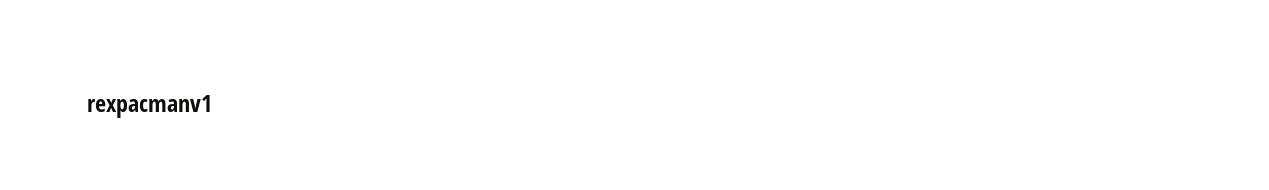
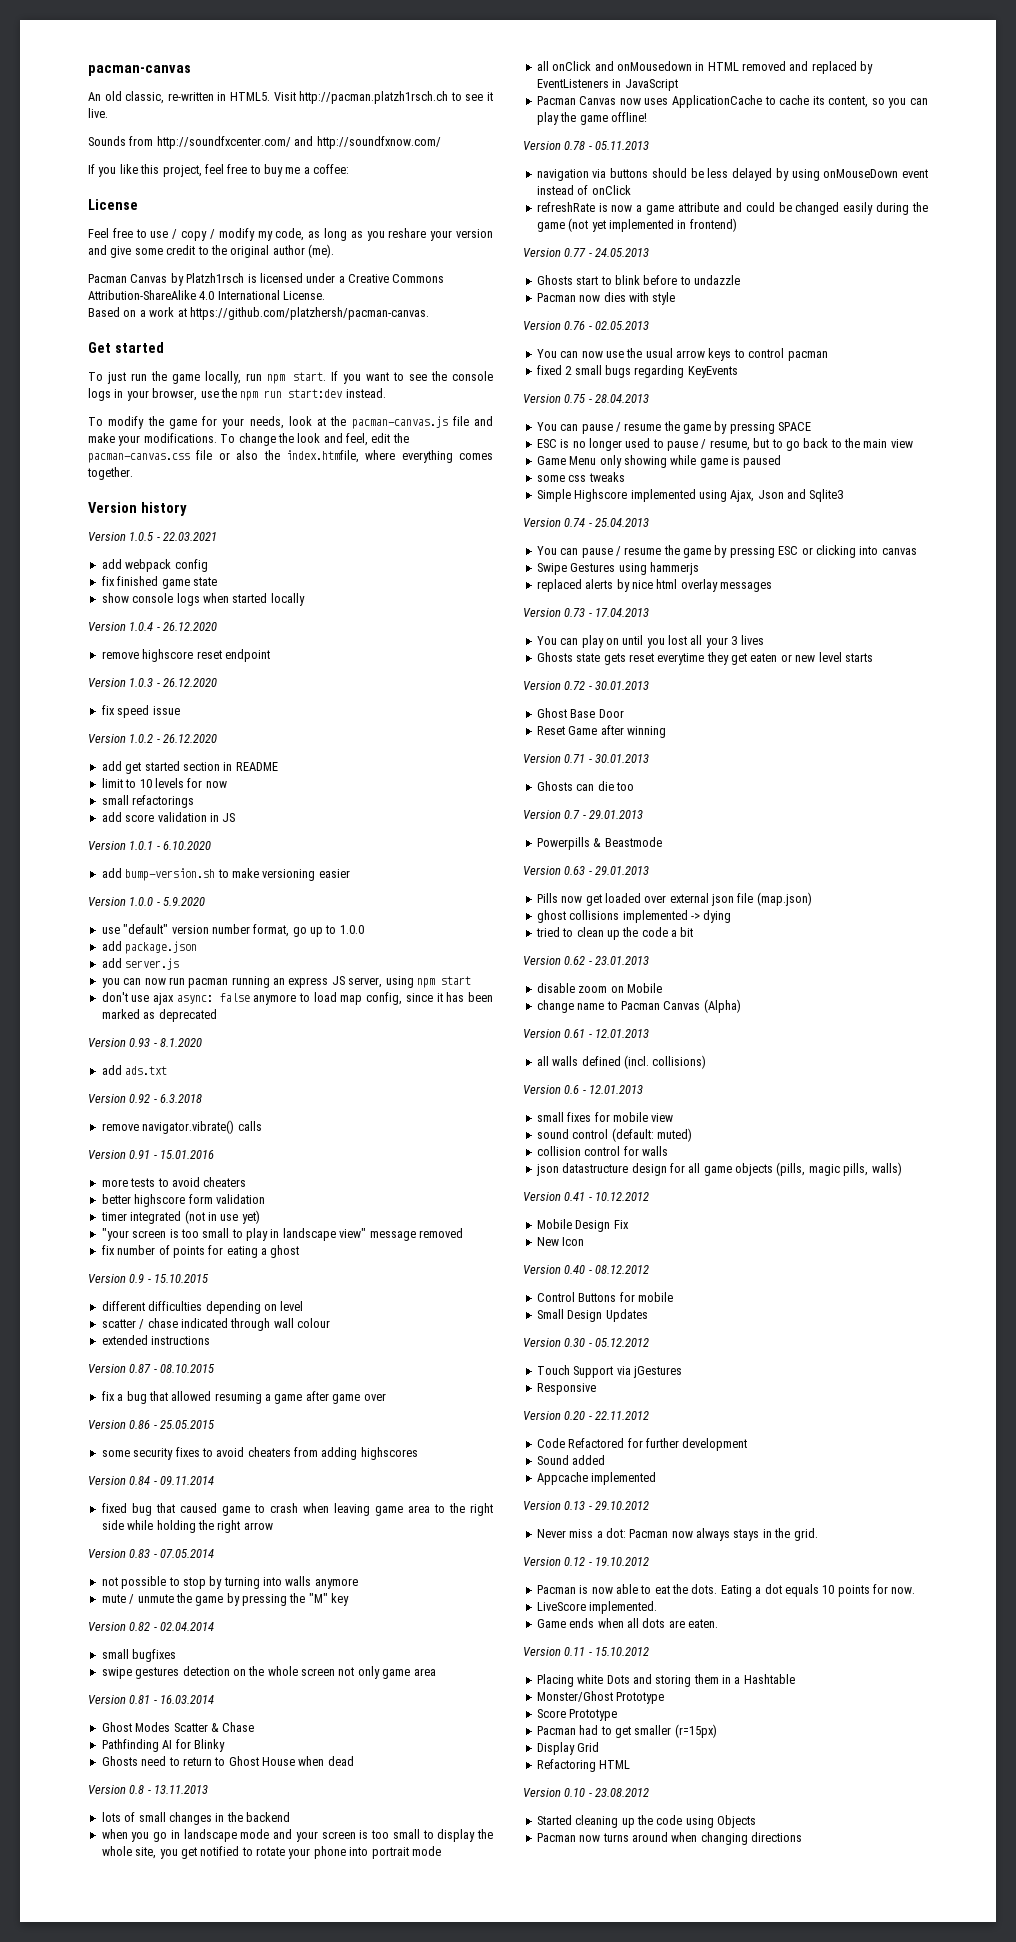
- rexpacmanv1
+ pacman-canvas
+ An old classic, re-written in HTML5. Visit http://pacman.platzh1rsch.ch to see it live.
+ Sounds from http://soundfxcenter.com/ and http://soundfxnow.com/
+ If you like this project, feel free to buy me a coffee:
+ License
+ Feel free to use / copy / modify my code, as long as you reshare your version and give some credit to the original author (me).
+ Pacman Canvas by Platzh1rsch is licensed under a Creative Commons Attribution-ShareAlike 4.0 International License.
+ Based on a work at https://github.com/platzhersh/pacman-canvas.
+ Get started
+ To just run the game locally, run npm start. If you want to see the console logs in your browser, use the npm run start:dev instead.
+ To modify the game for your needs, look at the pacman-canvas.js file and make your modifications. To change the look and feel, edit the pacman-canvas.css file or also the index.htmfile, where everything comes together.
+ Version history
+ Version 1.0.5 - 22.03.2021
+ add webpack config
+ fix finished game state
+ show console logs when started locally
+ Version 1.0.4 - 26.12.2020
+ remove highscore reset endpoint
+ Version 1.0.3 - 26.12.2020
+ fix speed issue
+ Version 1.0.2 - 26.12.2020
+ add get started section in README
+ limit to 10 levels for now
+ small refactorings
+ add score validation in JS
+ Version 1.0.1 - 6.10.2020
+ add bump-version.sh to make versioning easier
+ Version 1.0.0 - 5.9.2020
+ use "default" version number format, go up to 1.0.0
+ add package.json
+ add server.js
+ you can now run pacman running an express JS server, using npm start
+ don't use ajax async: false anymore to load map config, since it has been marked as deprecated
+ Version 0.93 - 8.1.2020
+ add ads.txt
+ Version 0.92 - 6.3.2018
+ remove navigator.vibrate() calls
+ Version 0.91 - 15.01.2016
+ more tests to avoid cheaters
+ better highscore form validation
+ timer integrated (not in use yet)
+ "your screen is too small to play in landscape view" message removed
+ fix number of points for eating a ghost
+ Version 0.9 - 15.10.2015
+ different difficulties depending on level
+ scatter / chase indicated through wall colour
+ extended instructions
+ Version 0.87 - 08.10.2015
+ fix a bug that allowed resuming a game after game over
+ Version 0.86 - 25.05.2015
+ some security fixes to avoid cheaters from adding highscores
+ Version 0.84 - 09.11.2014
+ fixed bug that caused game to crash when leaving game area to the right side while holding the right arrow
+ Version 0.83 - 07.05.2014
+ not possible to stop by turning into walls anymore
+ mute / unmute the game by pressing the "M" key
+ Version 0.82 - 02.04.2014
+ small bugfixes
+ swipe gestures detection on the whole screen not only game area
+ Version 0.81 - 16.03.2014
+ Ghost Modes Scatter & Chase
+ Pathfinding AI for Blinky
+ Ghosts need to return to Ghost House when dead
+ Version 0.8 - 13.11.2013
+ lots of small changes in the backend
+ when you go in landscape mode and your screen is too small to display the whole site, you get notified to rotate your phone into portrait mode
+ all onClick and onMousedown in HTML removed and replaced by EventListeners in JavaScript
+ Pacman Canvas now uses ApplicationCache to cache its content, so you can play the game offline!
+ Version 0.78 - 05.11.2013
+ navigation via buttons should be less delayed by using onMouseDown event instead of onClick
+ refreshRate is now a game attribute and could be changed easily during the game (not yet implemented in frontend)
+ Version 0.77 - 24.05.2013
+ Ghosts start to blink before to undazzle
+ Pacman now dies with style
+ Version 0.76 - 02.05.2013
+ You can now use the usual arrow keys to control pacman
+ fixed 2 small bugs regarding KeyEvents
+ Version 0.75 - 28.04.2013
+ You can pause / resume the game by pressing SPACE
+ ESC is no longer used to pause / resume, but to go back to the main view
+ Game Menu only showing while game is paused
+ some css tweaks
+ Simple Highscore implemented using Ajax, Json and Sqlite3
+ Version 0.74 - 25.04.2013
+ You can pause / resume the game by pressing ESC or clicking into canvas
+ Swipe Gestures using hammerjs
+ replaced alerts by nice html overlay messages
+ Version 0.73 - 17.04.2013
+ You can play on until you lost all your 3 lives
+ Ghosts state gets reset everytime they get eaten or new level starts
+ Version 0.72 - 30.01.2013
+ Ghost Base Door
+ Reset Game after winning
+ Version 0.71 - 30.01.2013
+ Ghosts can die too
+ Version 0.7 - 29.01.2013
+ Powerpills & Beastmode
+ Version 0.63 - 29.01.2013
+ Pills now get loaded over external json file (map.json)
+ ghost collisions implemented -> dying
+ tried to clean up the code a bit
+ Version 0.62 - 23.01.2013
+ disable zoom on Mobile
+ change name to Pacman Canvas (Alpha)
+ Version 0.61 - 12.01.2013
+ all walls defined (incl. collisions)
+ Version 0.6 - 12.01.2013
+ small fixes for mobile view
+ sound control (default: muted)
+ collision control for walls
+ json datastructure design for all game objects (pills, magic pills, walls)
+ Version 0.41 - 10.12.2012
+ Mobile Design Fix
+ New Icon
+ Version 0.40 - 08.12.2012
+ Control Buttons for mobile
+ Small Design Updates
+ Version 0.30 - 05.12.2012
+ Touch Support via jGestures
+ Responsive
+ Version 0.20 - 22.11.2012
+ Code Refactored for further development
+ Sound added
+ Appcache implemented
+ Version 0.13 - 29.10.2012
+ Never miss a dot: Pacman now always stays in the grid.
+ Version 0.12 - 19.10.2012
+ Pacman is now able to eat the dots. Eating a dot equals 10 points for now.
+ LiveScore implemented.
+ Game ends when all dots are eaten.
+ Version 0.11 - 15.10.2012
+ Placing white Dots and storing them in a Hashtable
+ Monster/Ghost Prototype
+ Score Prototype
+ Pacman had to get smaller (r=15px)
+ Display Grid
+ Refactoring HTML
+ Version 0.10 - 23.08.2012
+ Started cleaning up the code using Objects
+ Pacman now turns around when changing directions

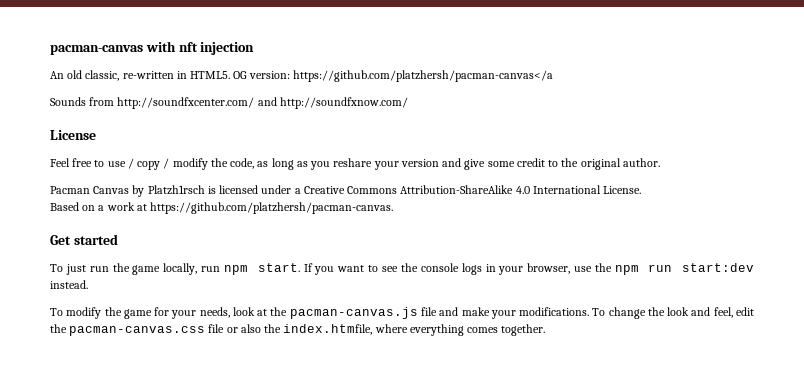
- pacman-canvas
+ pacman-canvas with nft injection
- Visit http://pacman.platzh1rsch.ch to see it live.
+ OG version: https://github.com/platzhersh/pacman-canvas</a
- If you like this project, feel free to buy me a coffee:
- Feel free to use / copy / modify my code, as long as you reshare your version and give some credit to the original author (me).
+ Feel free to use / copy / modify the code, as long as you reshare your version and give some credit to the original author.
- Version history
- Version 1.0.5 - 22.03.2021
- add webpack config
- fix finished game state
- show console logs when started locally
- Version 1.0.4 - 26.12.2020
- remove highscore reset endpoint
- Version 1.0.3 - 26.12.2020
- fix speed issue
- Version 1.0.2 - 26.12.2020
- add get started section in README
- limit to 10 levels for now
- small refactorings
- add score validation in JS
- Version 1.0.1 - 6.10.2020
- add bump-version.sh to make versioning easier
- Version 1.0.0 - 5.9.2020
- use "default" version number format, go up to 1.0.0
- add package.json
- add server.js
- you can now run pacman running an express JS server, using npm start
- don't use ajax async: false anymore to load map config, since it has been marked as deprecated
- Version 0.93 - 8.1.2020
- add ads.txt
- Version 0.92 - 6.3.2018
- remove navigator.vibrate() calls
- Version 0.91 - 15.01.2016
- more tests to avoid cheaters
- better highscore form validation
- timer integrated (not in use yet)
- "your screen is too small to play in landscape view" message removed
- fix number of points for eating a ghost
- Version 0.9 - 15.10.2015
- different difficulties depending on level
- scatter / chase indicated through wall colour
- extended instructions
- Version 0.87 - 08.10.2015
- fix a bug that allowed resuming a game after game over
- Version 0.86 - 25.05.2015
- some security fixes to avoid cheaters from adding highscores
- Version 0.84 - 09.11.2014
- fixed bug that caused game to crash when leaving game area to the right side while holding the right arrow
- Version 0.83 - 07.05.2014
- not possible to stop by turning into walls anymore
- mute / unmute the game by pressing the "M" key
- Version 0.82 - 02.04.2014
- small bugfixes
- swipe gestures detection on the whole screen not only game area
- Version 0.81 - 16.03.2014
- Ghost Modes Scatter & Chase
- Pathfinding AI for Blinky
- Ghosts need to return to Ghost House when dead
- Version 0.8 - 13.11.2013
- lots of small changes in the backend
- when you go in landscape mode and your screen is too small to display the whole site, you get notified to rotate your phone into portrait mode
- all onClick and onMousedown in HTML removed and replaced by EventListeners in JavaScript
- Pacman Canvas now uses ApplicationCache to cache its content, so you can play the game offline!
- Version 0.78 - 05.11.2013
- navigation via buttons should be less delayed by using onMouseDown event instead of onClick
- refreshRate is now a game attribute and could be changed easily during the game (not yet implemented in frontend)
- Version 0.77 - 24.05.2013
- Ghosts start to blink before to undazzle
- Pacman now dies with style
- Version 0.76 - 02.05.2013
- You can now use the usual arrow keys to control pacman
- fixed 2 small bugs regarding KeyEvents
- Version 0.75 - 28.04.2013
- You can pause / resume the game by pressing SPACE
- ESC is no longer used to pause / resume, but to go back to the main view
- Game Menu only showing while game is paused
- some css tweaks
- Simple Highscore implemented using Ajax, Json and Sqlite3
- Version 0.74 - 25.04.2013
- You can pause / resume the game by pressing ESC or clicking into canvas
- Swipe Gestures using hammerjs
- replaced alerts by nice html overlay messages
- Version 0.73 - 17.04.2013
- You can play on until you lost all your 3 lives
- Ghosts state gets reset everytime they get eaten or new level starts
- Version 0.72 - 30.01.2013
- Ghost Base Door
- Reset Game after winning
- Version 0.71 - 30.01.2013
- Ghosts can die too
- Version 0.7 - 29.01.2013
- Powerpills & Beastmode
- Version 0.63 - 29.01.2013
- Pills now get loaded over external json file (map.json)
- ghost collisions implemented -> dying
- tried to clean up the code a bit
- Version 0.62 - 23.01.2013
- disable zoom on Mobile
- change name to Pacman Canvas (Alpha)
- Version 0.61 - 12.01.2013
- all walls defined (incl. collisions)
- Version 0.6 - 12.01.2013
- small fixes for mobile view
- sound control (default: muted)
- collision control for walls
- json datastructure design for all game objects (pills, magic pills, walls)
- Version 0.41 - 10.12.2012
- Mobile Design Fix
- New Icon
- Version 0.40 - 08.12.2012
- Control Buttons for mobile
- Small Design Updates
- Version 0.30 - 05.12.2012
- Touch Support via jGestures
- Responsive
- Version 0.20 - 22.11.2012
- Code Refactored for further development
- Sound added
- Appcache implemented
- Version 0.13 - 29.10.2012
- Never miss a dot: Pacman now always stays in the grid.
- Version 0.12 - 19.10.2012
- Pacman is now able to eat the dots. Eating a dot equals 10 points for now.
- LiveScore implemented.
- Game ends when all dots are eaten.
- Version 0.11 - 15.10.2012
- Placing white Dots and storing them in a Hashtable
- Monster/Ghost Prototype
- Score Prototype
- Pacman had to get smaller (r=15px)
- Display Grid
- Refactoring HTML
- Version 0.10 - 23.08.2012
- Started cleaning up the code using Objects
- Pacman now turns around when changing directions

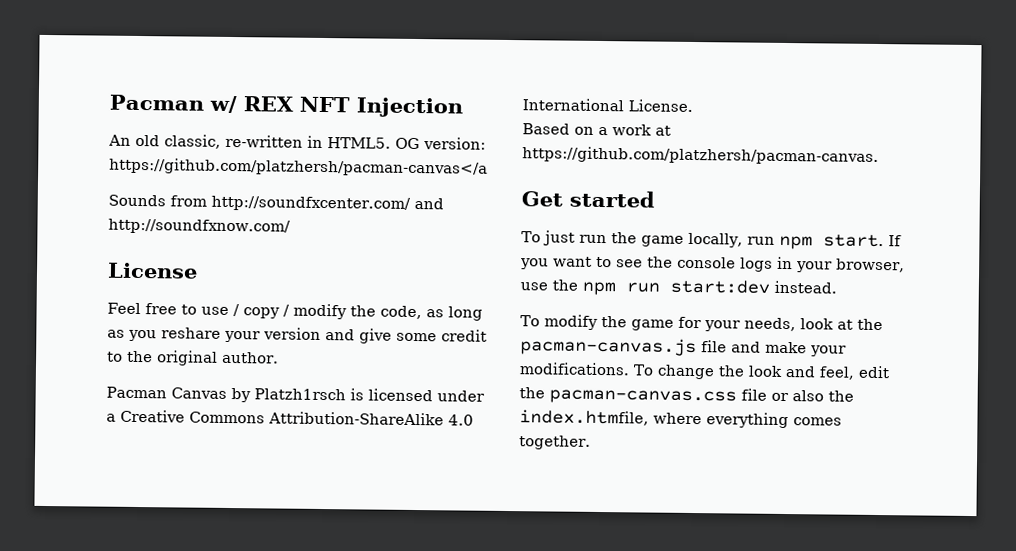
- pacman-canvas with nft injection
+ Pacman w/ REX NFT Injection

